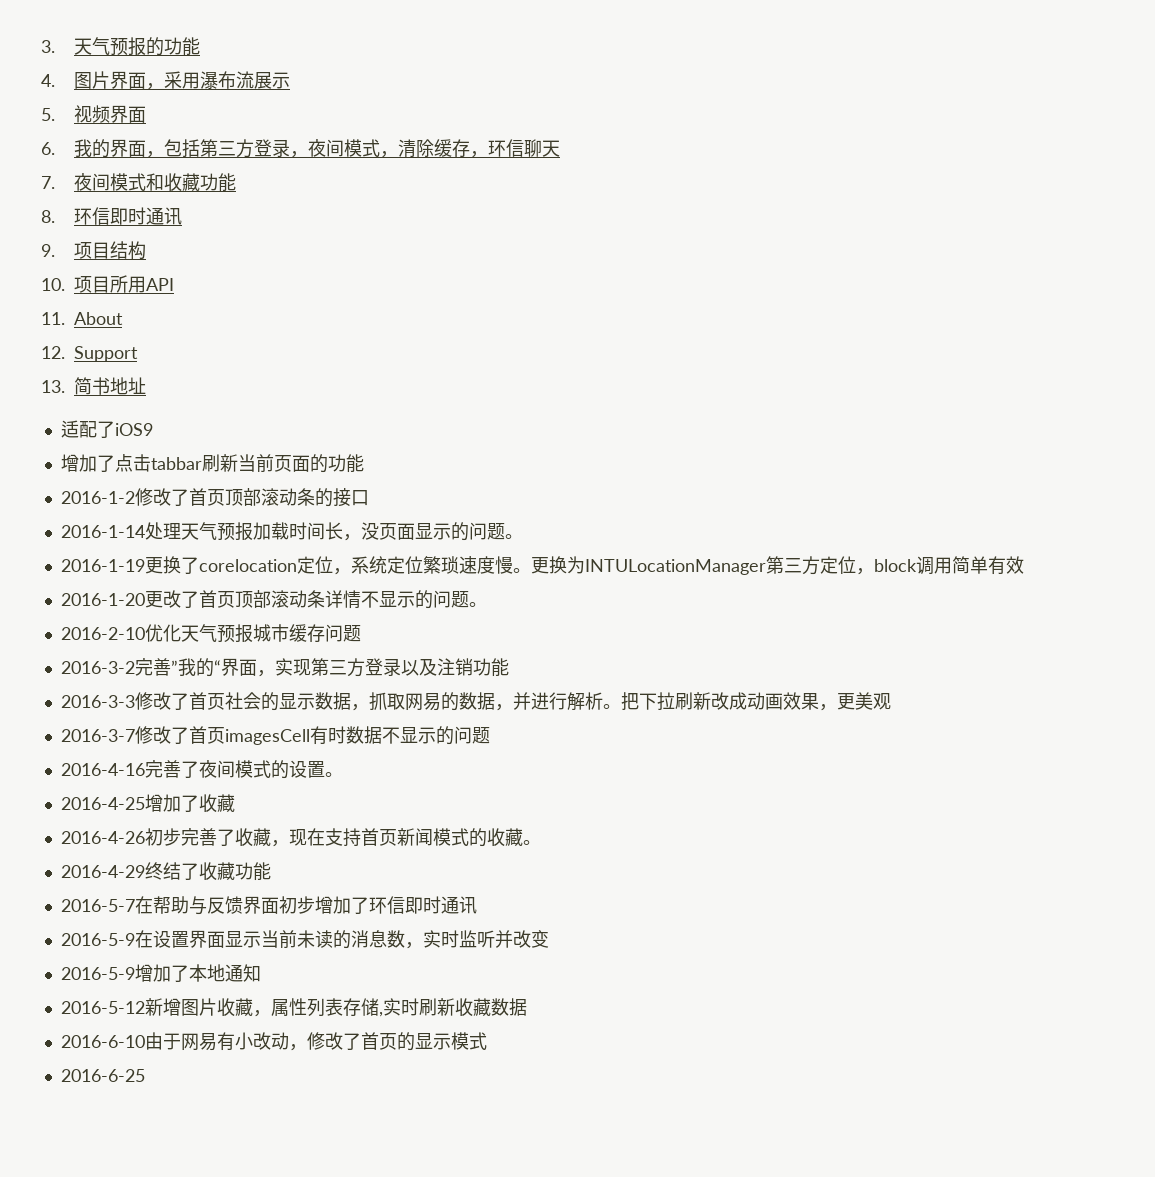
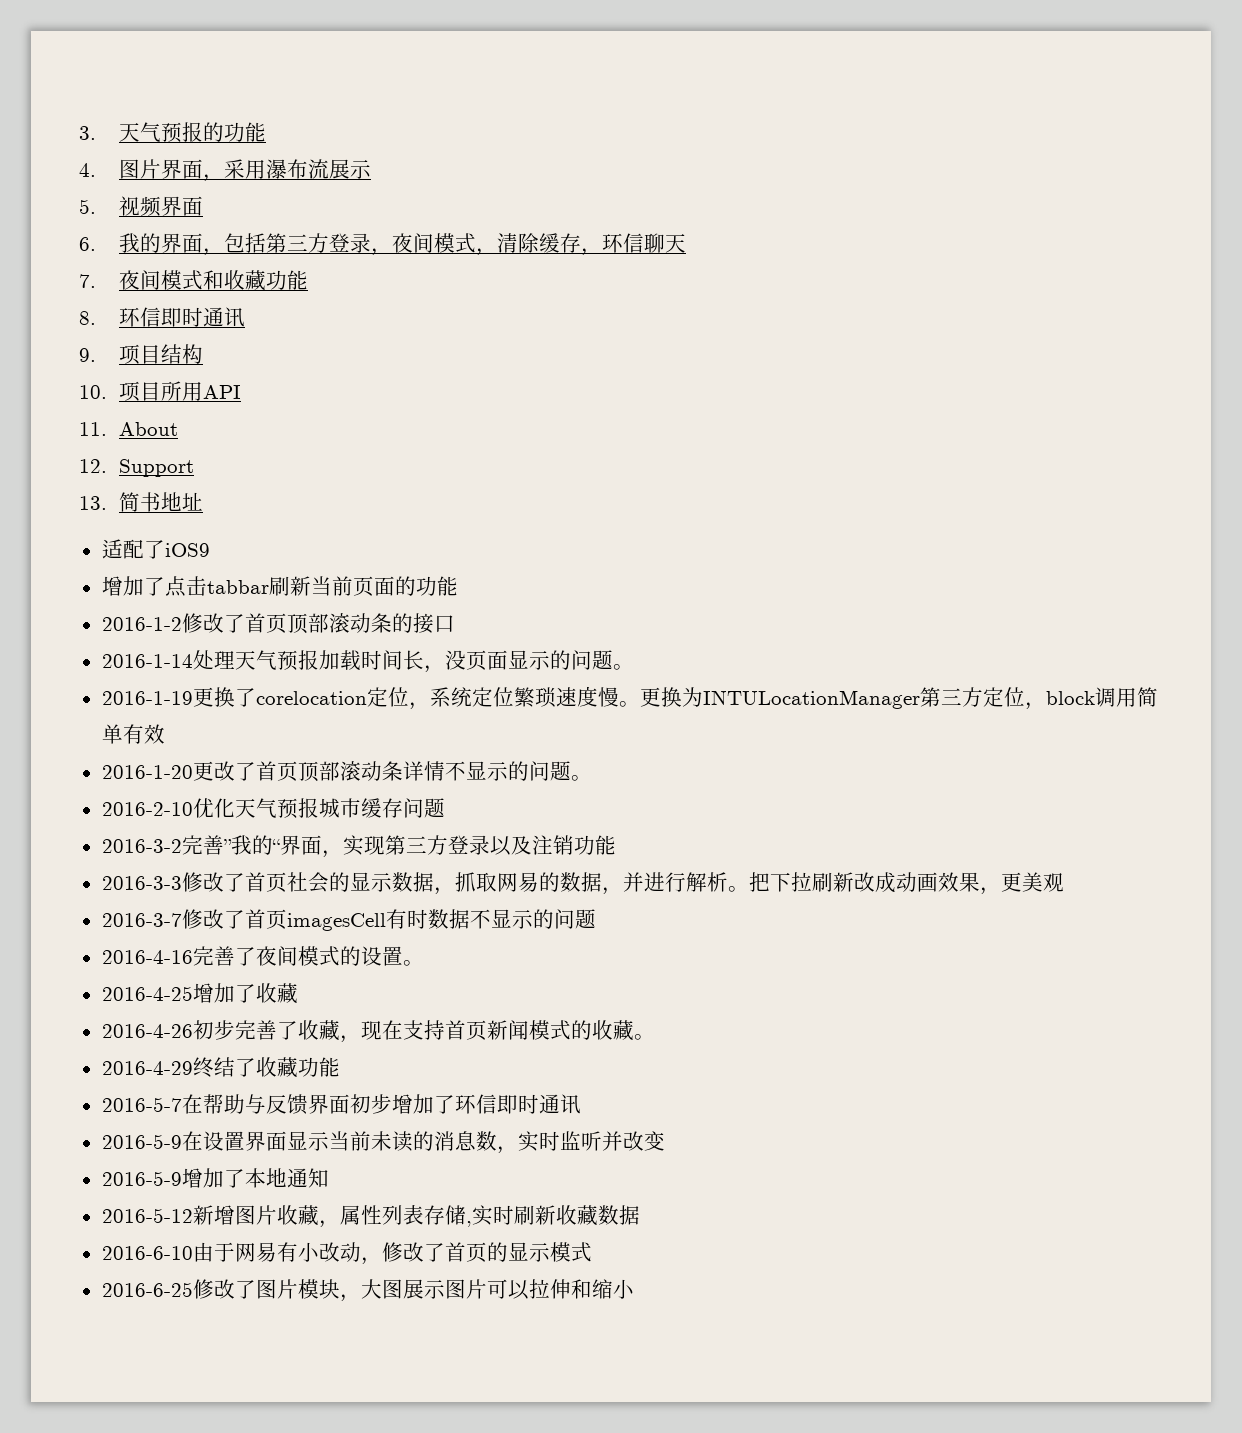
- 2016-6-25
+ 2016-6-25修改了图片模块，大图展示图片可以拉伸和缩小

